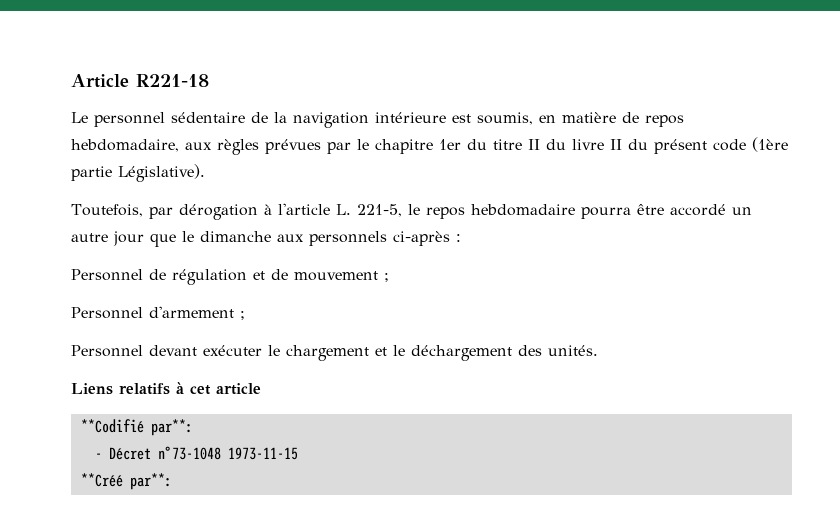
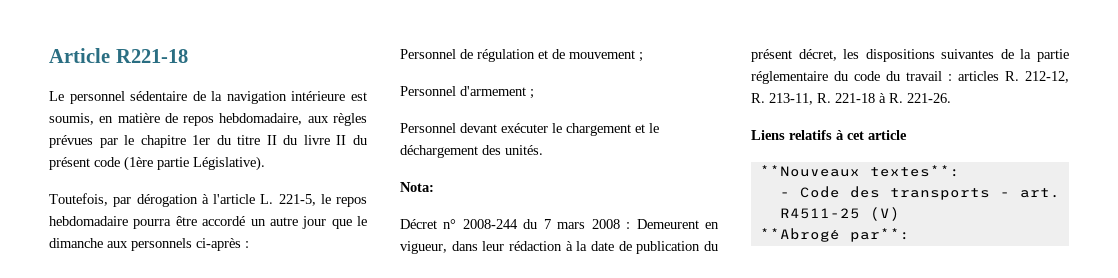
+ Nota:
+ Décret n° 2008-244 du 7 mars 2008 : Demeurent en vigueur, dans leur rédaction à la date de publication du présent décret, les dispositions suivantes de la partie réglementaire du code du travail : articles R. 212-12, R. 213-11, R. 221-18 à R. 221-26.
- **Codifié par**:
- - Décret n°73-1048 1973-11-15
- **Créé par**:
+ **Nouveaux textes**:
+ - Code des transports - art. R4511-25 (V)
+ **Abrogé par**:

